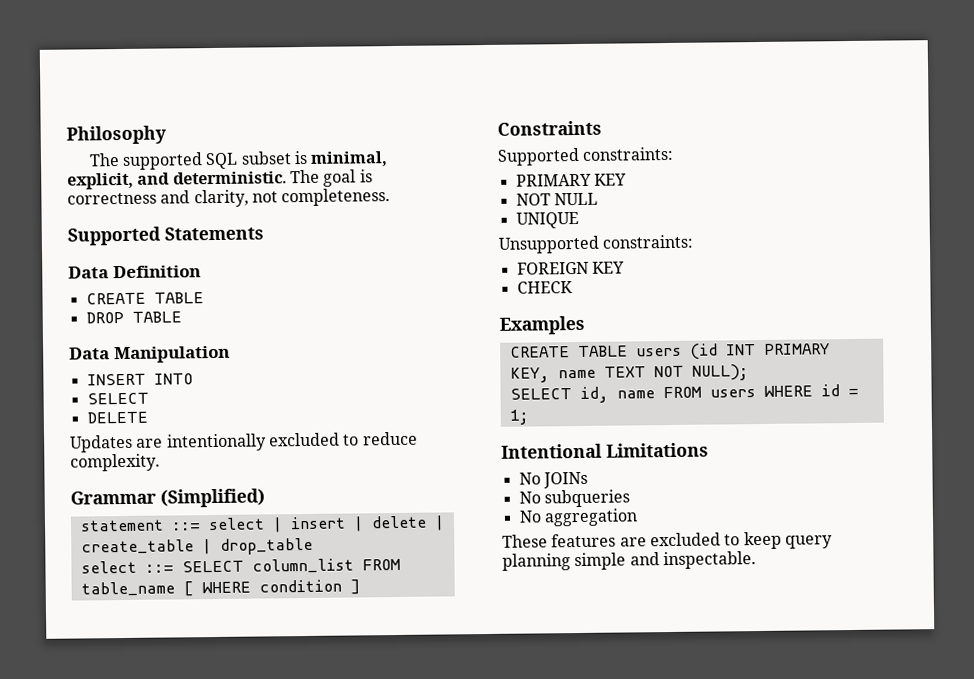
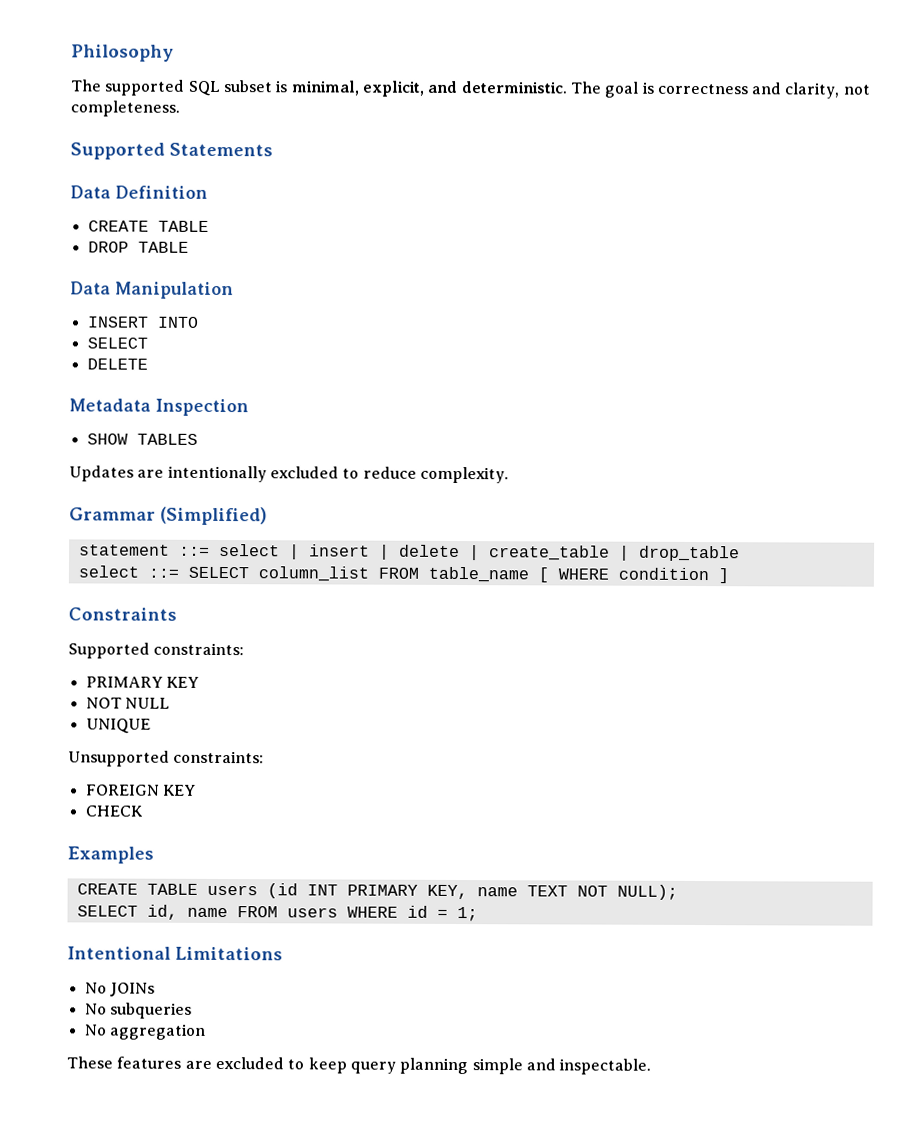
+ Metadata Inspection
+ SHOW TABLES

